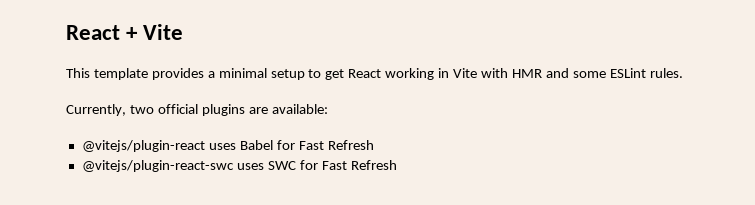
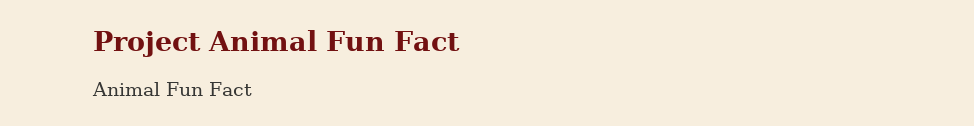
- React + Vite
- This template provides a minimal setup to get React working in Vite with HMR and some ESLint rules.
- Currently, two official plugins are available:
- @vitejs/plugin-react uses Babel for Fast Refresh
- @vitejs/plugin-react-swc uses SWC for Fast Refresh
+ Project Animal Fun Fact
+ Animal Fun Fact

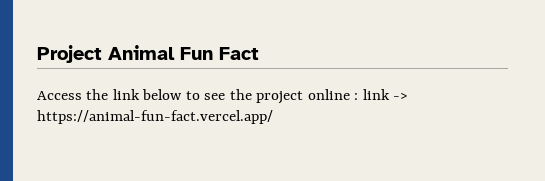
  Project Animal Fun Fact
- Animal Fun Fact
+ Access the link below to see the project online : link -> https://animal-fun-fact.vercel.app/

